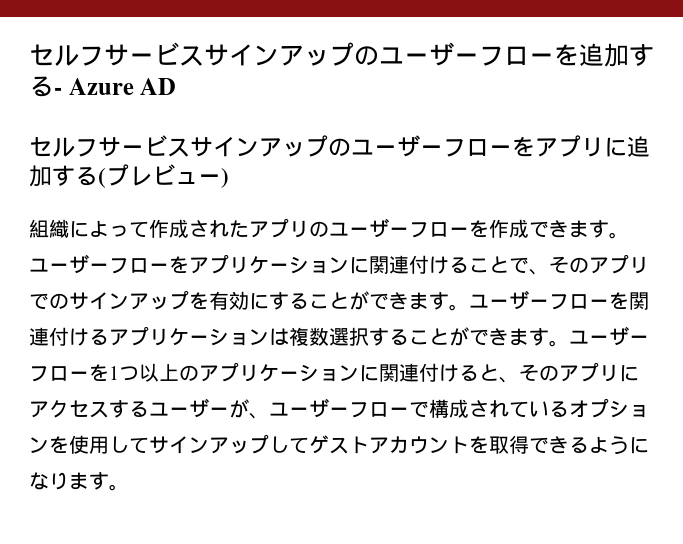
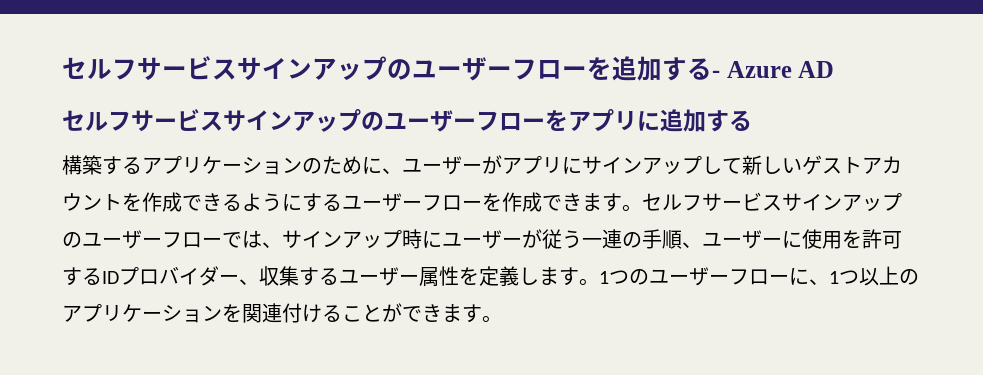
- セルフサービスサインアップのユーザーフローをアプリに追加する(プレビュー)
- 組織によって作成されたアプリのユーザーフローを作成できます。
+ セルフサービスサインアップのユーザーフローをアプリに追加する
+ 構築するアプリケーションのために、ユーザーがアプリにサインアップして新しいゲストアカウントを作成できるようにするユーザーフローを作成できます。
- ユーザーフローをアプリケーションに関連付けることで、そのアプリでのサインアップを有効にすることができます。ユーザーフローを関連付けるアプリケーションは複数選択することができます。ユーザーフローを1つ以上のアプリケーションに関連付けると、そのアプリにアクセスするユーザーが、ユーザーフローで構成されているオプションを使用してサインアップしてゲストアカウントを取得できるようになります。
+ セルフサービスサインアップのユーザーフローでは、サインアップ時にユーザーが従う一連の手順、ユーザーに使用を許可するIDプロバイダー、収集するユーザー属性を定義します。1つのユーザーフローに、1つ以上のアプリケーションを関連付けることができます。

